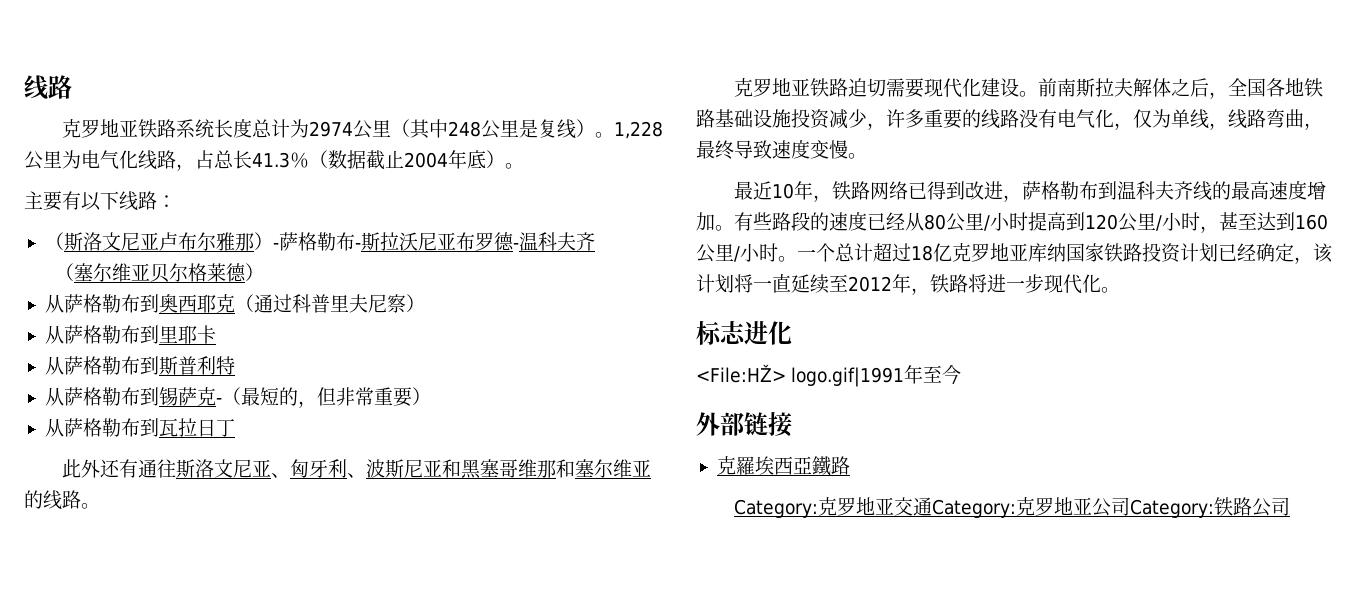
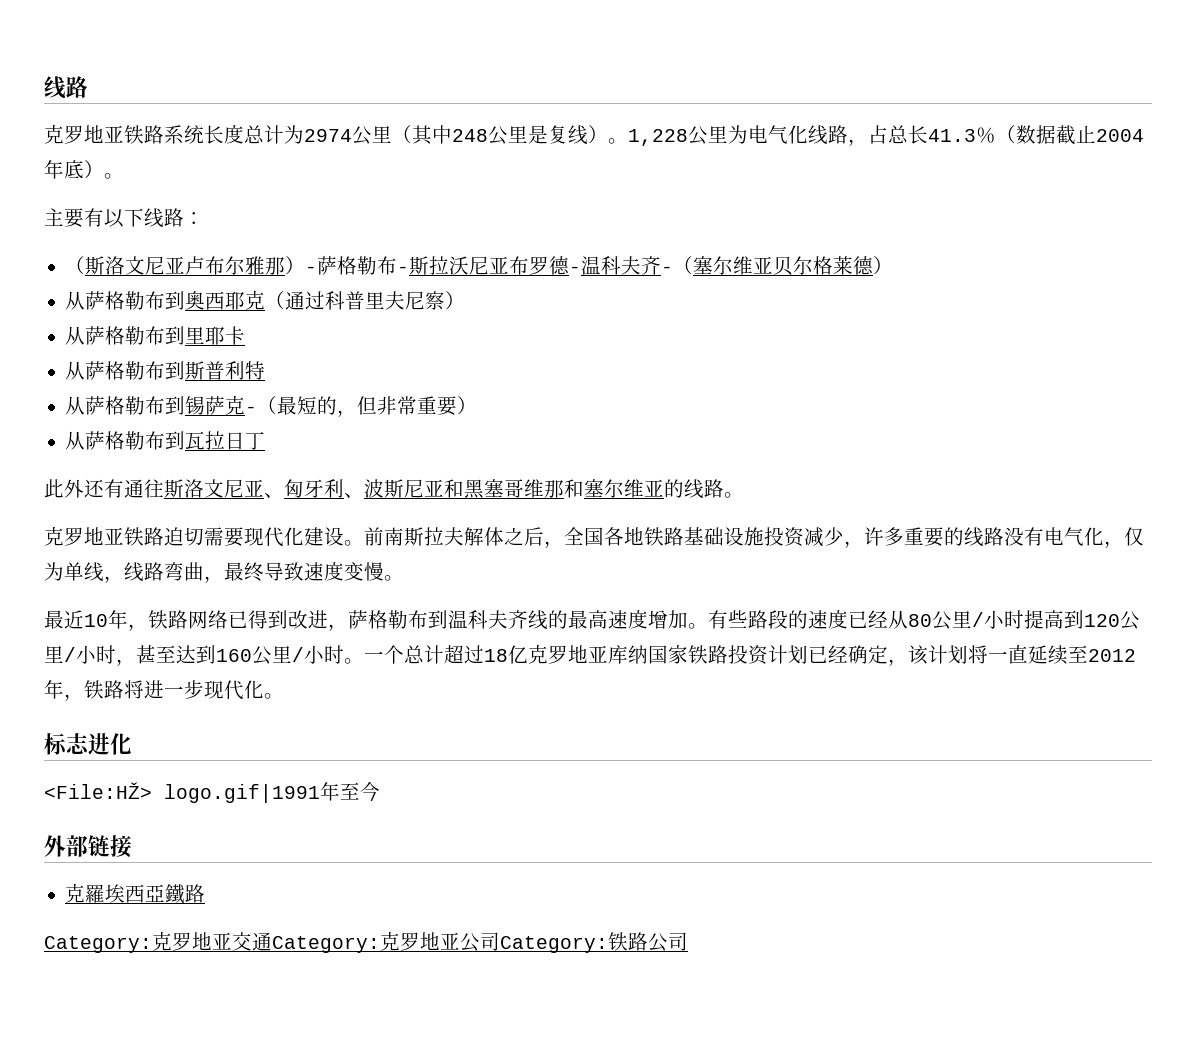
- （斯洛文尼亚卢布尔雅那）-萨格勒布-斯拉沃尼亚布罗德-温科夫齐
- （塞尔维亚贝尔格莱德）
+ （斯洛文尼亚卢布尔雅那）-萨格勒布-斯拉沃尼亚布罗德-温科夫齐-（塞尔维亚贝尔格莱德）

